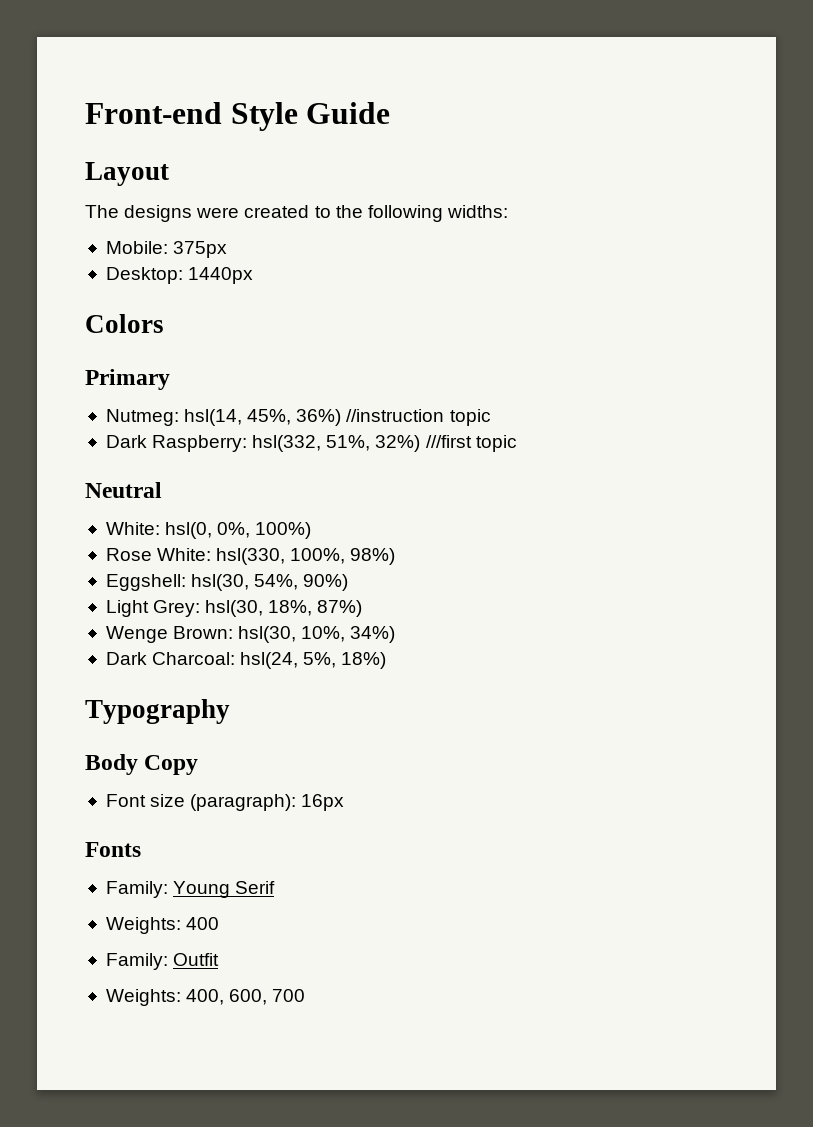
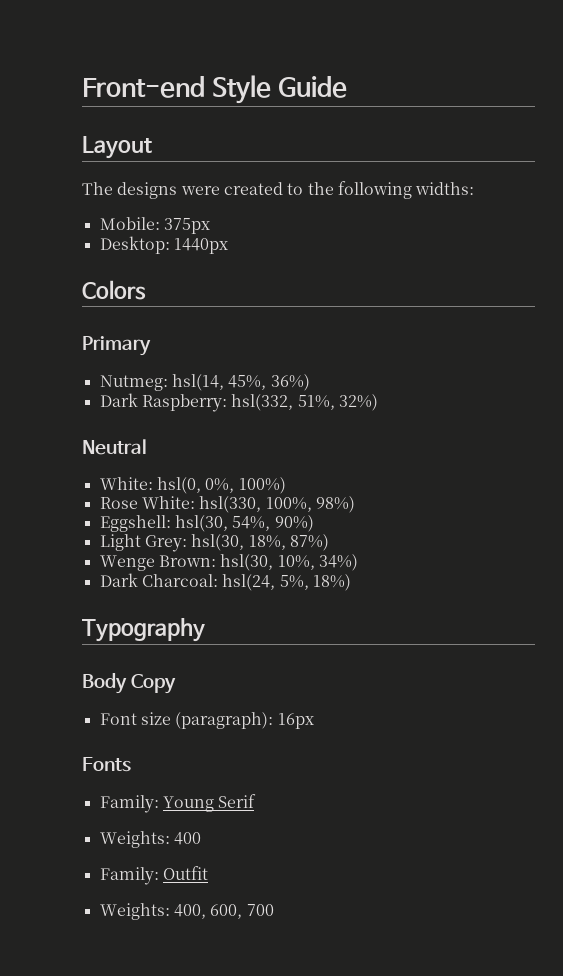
- Nutmeg: hsl(14, 45%, 36%) //instruction topic
+ Nutmeg: hsl(14, 45%, 36%)
- Dark Raspberry: hsl(332, 51%, 32%) ///first topic
+ Dark Raspberry: hsl(332, 51%, 32%)

